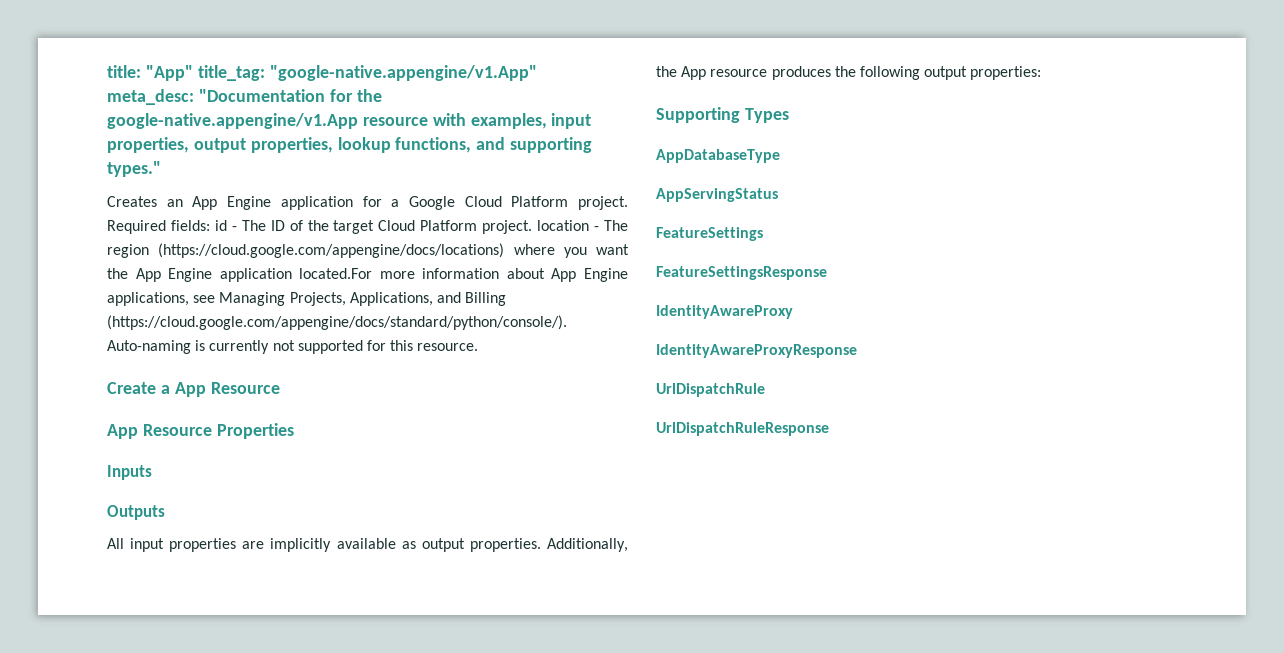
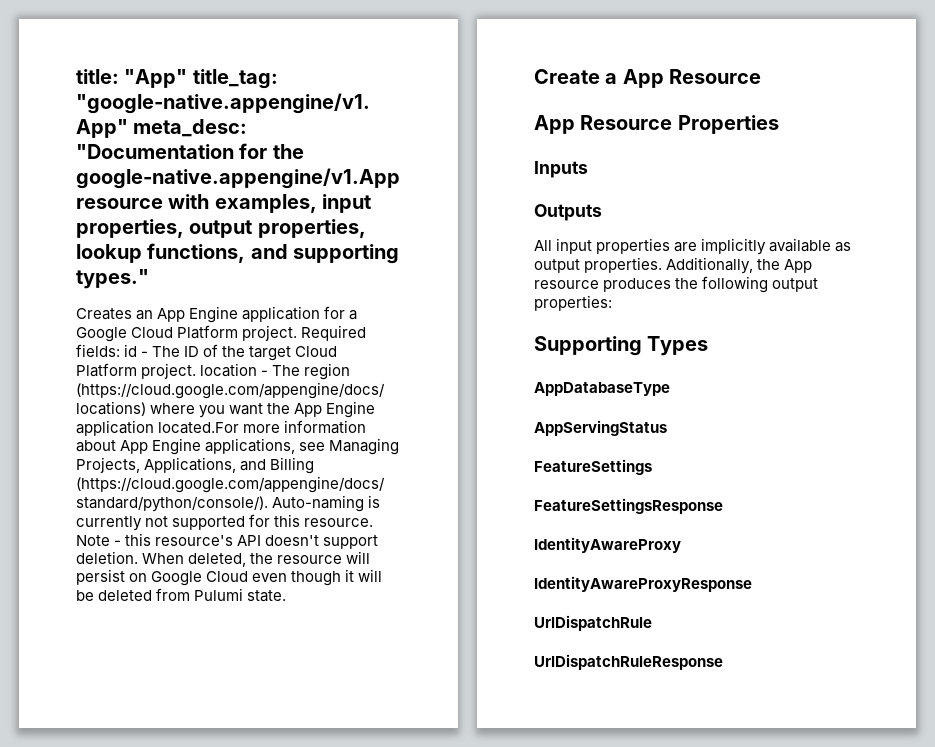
+ Note - this resource's API doesn't support deletion. When deleted, the resource will persist on Google Cloud even though it will be deleted from Pulumi state.

